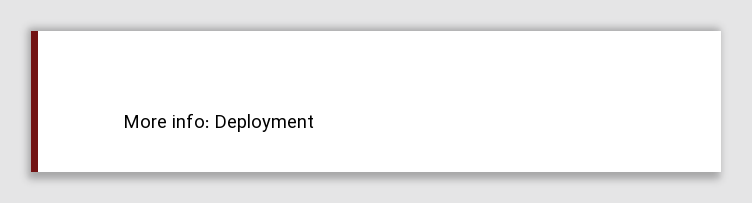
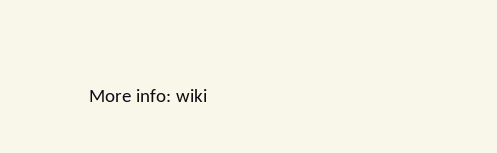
- More info: Deployment
+ More info: wiki

